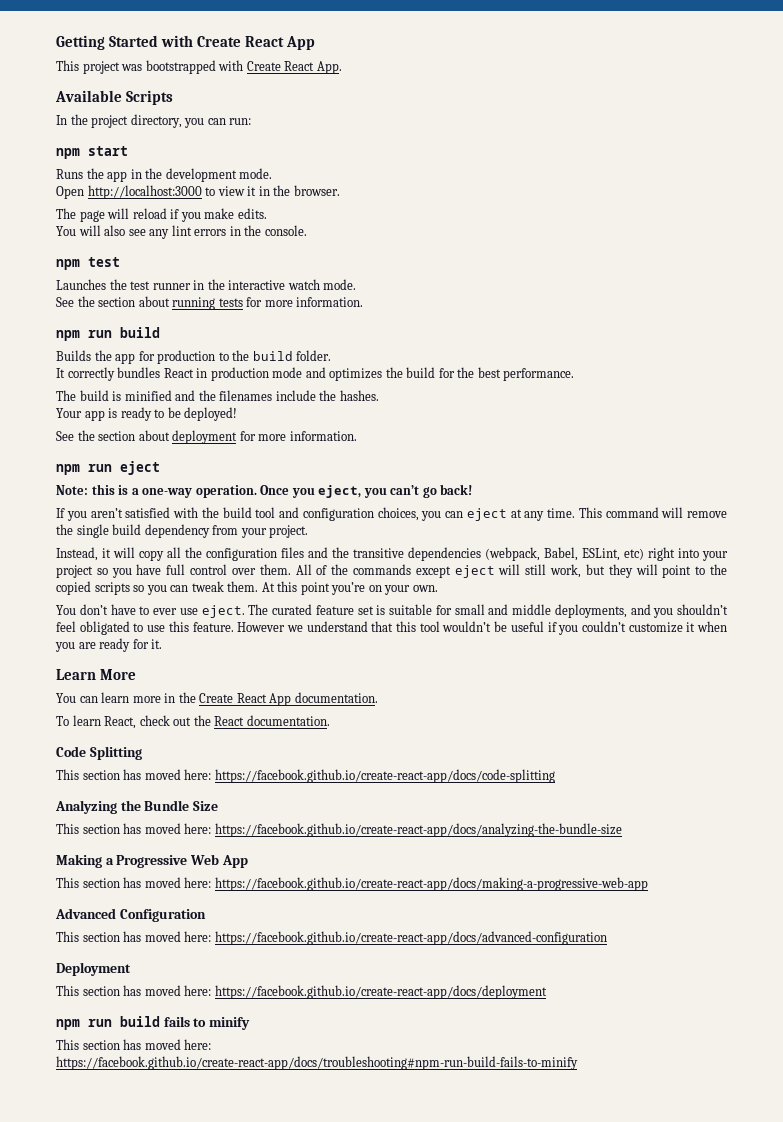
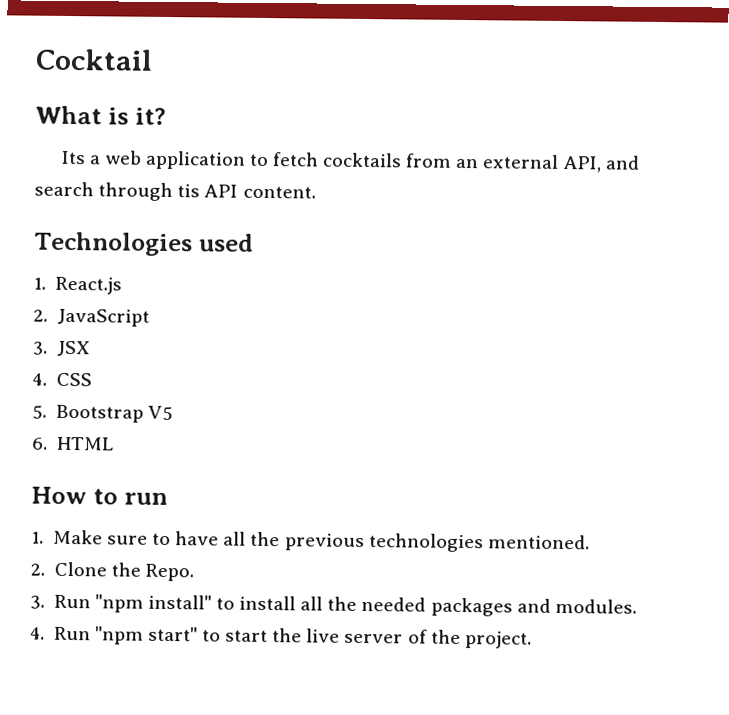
- Getting Started with Create React App
- This project was bootstrapped with Create React App.
- Available Scripts
- In the project directory, you can run:
- npm start
- Runs the app in the development mode.
- Open http://localhost:3000 to view it in the browser.
- The page will reload if you make edits.
- You will also see any lint errors in the console.
- npm test
- Launches the test runner in the interactive watch mode.
- See the section about running tests for more information.
- npm run build
- Builds the app for production to the build folder.
- It correctly bundles React in production mode and optimizes the build for the best performance.
- The build is minified and the filenames include the hashes.
- Your app is ready to be deployed!
- See the section about deployment for more information.
- npm run eject
- Note: this is a one-way operation. Once you eject, you can’t go back!
- If you aren’t satisfied with the build tool and configuration choices, you can eject at any time. This command will remove the single build dependency from your project.
- Instead, it will copy all the configuration files and the transitive dependencies (webpack, Babel, ESLint, etc) right into your project so you have full control over them. All of the commands except eject will still work, but they will point to the copied scripts so you can tweak them. At this point you’re on your own.
- You don’t have to ever use eject. The curated feature set is suitable for small and middle deployments, and you shouldn’t feel obligated to use this feature. However we understand that this tool wouldn’t be useful if you couldn’t customize it when you are ready for it.
- Learn More
- You can learn more in the Create React App documentation.
- To learn React, check out the React documentation.
- Code Splitting
- This section has moved here: https://facebook.github.io/create-react-app/docs/code-splitting
- Analyzing the Bundle Size
- This section has moved here: https://facebook.github.io/create-react-app/docs/analyzing-the-bundle-size
- Making a Progressive Web App
- This section has moved here: https://facebook.github.io/create-react-app/docs/making-a-progressive-web-app
- Advanced Configuration
- This section has moved here: https://facebook.github.io/create-react-app/docs/advanced-configuration
- Deployment
- This section has moved here: https://facebook.github.io/create-react-app/docs/deployment
- npm run build fails to minify
- This section has moved here: https://facebook.github.io/create-react-app/docs/troubleshooting#npm-run-build-fails-to-minify
+ Cocktail
+ What is it?
+ Its a web application to fetch cocktails from an external API, and search through tis API content.
+ Technologies used
+ 1. React.js
+ 2. JavaScript
+ 3. JSX
+ 4. CSS
+ 5. Bootstrap V5
+ 6. HTML
+ How to run
+ 1. Make sure to have all the previous technologies mentioned.
+ 2. Clone the Repo.
+ 3. Run "npm install" to install all the needed packages and modules.
+ 4. Run "npm start" to start the live server of the project.

